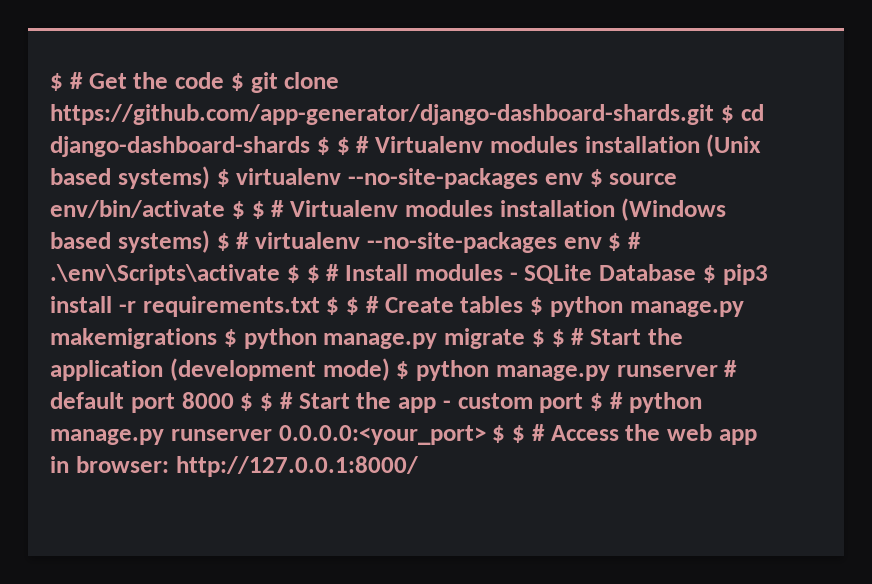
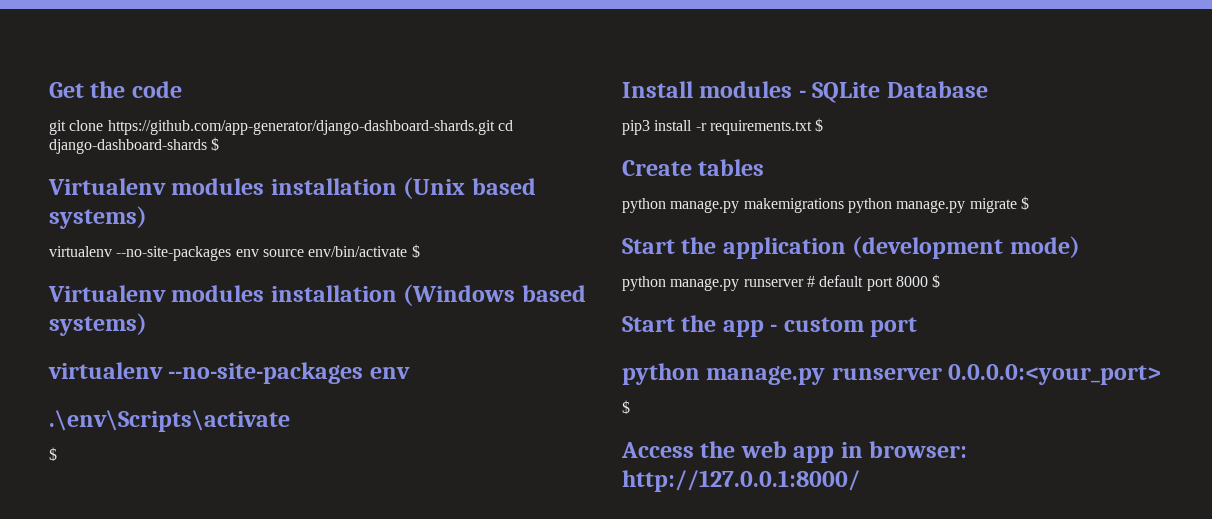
- $ # Get the code $ git clone https://github.com/app-generator/django-dashboard-shards.git $ cd django-dashboard-shards $ $ # Virtualenv modules installation (Unix based systems) $ virtualenv --no-site-packages env $ source env/bin/activate $ $ # Virtualenv modules installation (Windows based systems) $ # virtualenv --no-site-packages env $ # .\env\Scripts\activate $ $ # Install modules - SQLite Database $ pip3 install -r requirements.txt $ $ # Create tables $ python manage.py makemigrations $ python manage.py migrate $ $ # Start the application (development mode) $ python manage.py runserver # default port 8000 $ $ # Start the app - custom port $ # python manage.py runserver 0.0.0.0:<your_port> $ $ # Access the web app in browser:
+ Get the code
+ git clone https://github.com/app-generator/django-dashboard-shards.git cd django-dashboard-shards $
+ Virtualenv modules installation (Unix based systems)
+ virtualenv --no-site-packages env source env/bin/activate $
+ Virtualenv modules installation (Windows based systems)
+ virtualenv --no-site-packages env
+ .\env\Scripts\activate
+ $
+ Install modules - SQLite Database
+ pip3 install -r requirements.txt $
+ Create tables
+ python manage.py makemigrations python manage.py migrate $
+ Start the application (development mode)
+ python manage.py runserver # default port 8000 $
+ Start the app - custom port
+ python manage.py runserver 0.0.0.0:<your_port>
+ $
+ Access the web app in browser:

